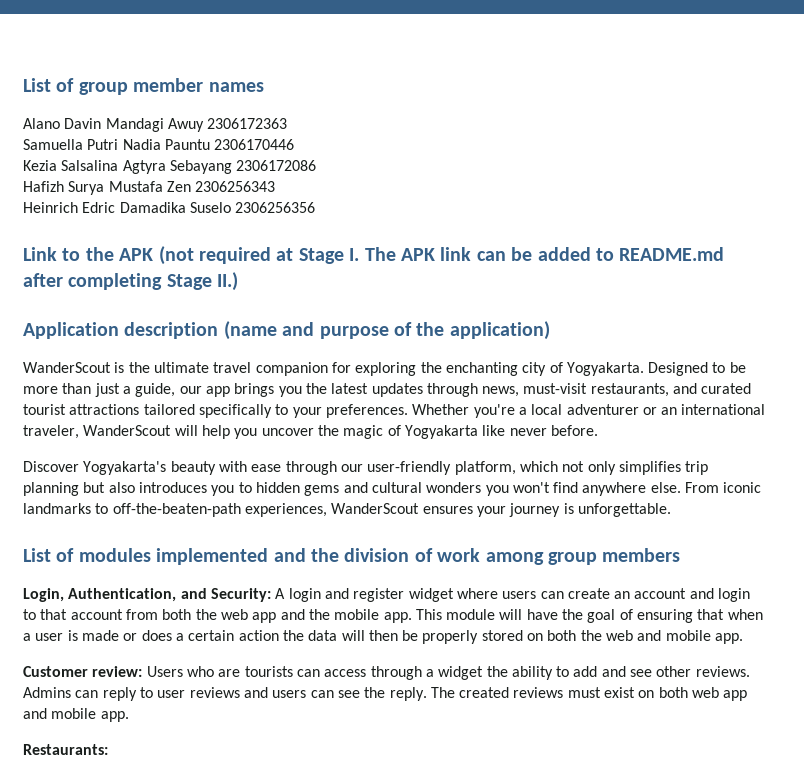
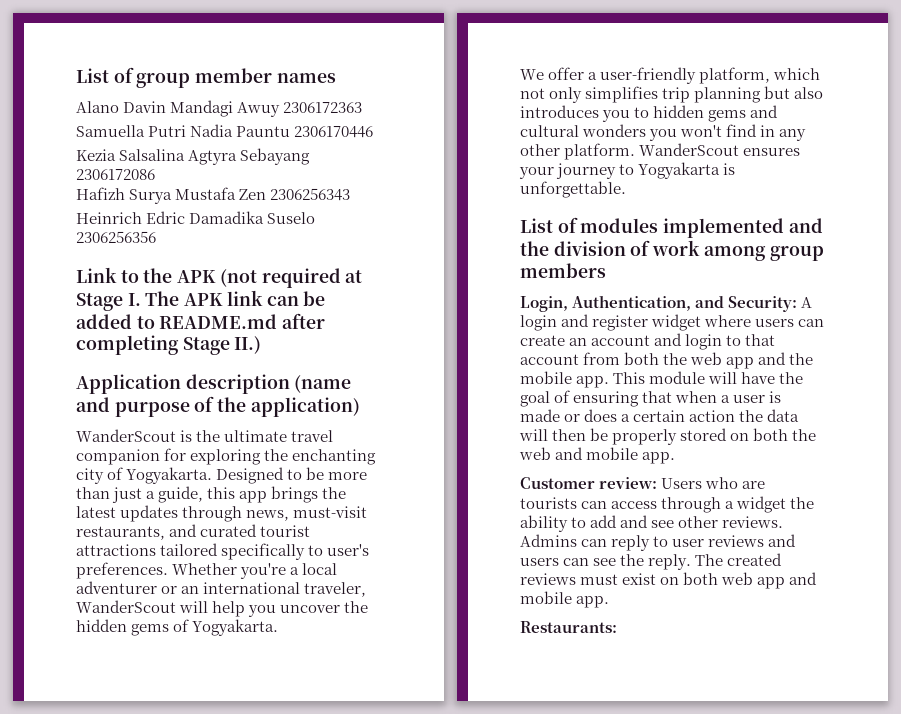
- Designed to be more than just a guide, our app brings you the latest updates through news, must-visit restaurants, and curated tourist attractions tailored specifically to your preferences.
+ Designed to be more than just a guide, this app brings the latest updates through news, must-visit restaurants, and curated tourist attractions tailored specifically to user's preferences.
- Whether you're a local adventurer or an international traveler, WanderScout will help you uncover the magic of Yogyakarta like never before.
- Discover Yogyakarta's beauty with ease through our user-friendly platform, which not only simplifies trip planning but also introduces you to hidden gems and cultural wonders you won't find anywhere else. From iconic landmarks to off-the-beaten-path experiences, WanderScout ensures your journey is unforgettable.
+ Whether you're a local adventurer or an international traveler, WanderScout will help you uncover the hidden gems of Yogyakarta.
+ We offer a user-friendly platform, which not only simplifies trip planning but also introduces you to hidden gems and cultural wonders you won't find in any other platform. WanderScout ensures your journey to Yogyakarta is unforgettable.

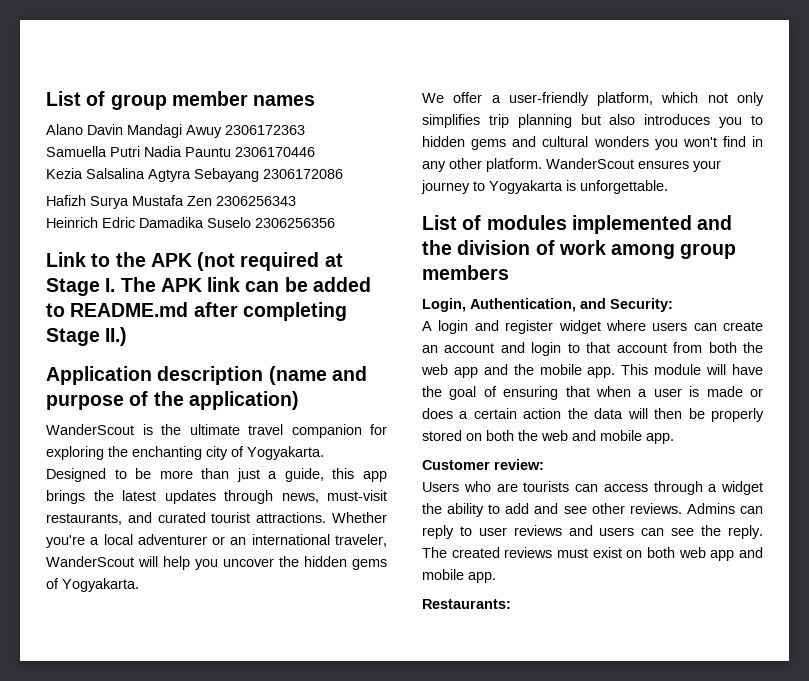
- Designed to be more than just a guide, this app brings the latest updates through news, must-visit restaurants, and curated tourist attractions tailored specifically to user's preferences.
+ Designed to be more than just a guide, this app brings the latest updates through news, must-visit restaurants, and curated tourist attractions.
- Login, Authentication, and Security: A login and register widget where users can create an account and login to that account from both the web app and the mobile app.
+ Login, Authentication, and Security:
+ A login and register widget where users can create an account and login to that account from both the web app and the mobile app.
- Customer review: Users who are tourists can access through a widget the ability to add and see other reviews.
+ Customer review:
+ Users who are tourists can access through a widget the ability to add and see other reviews.

